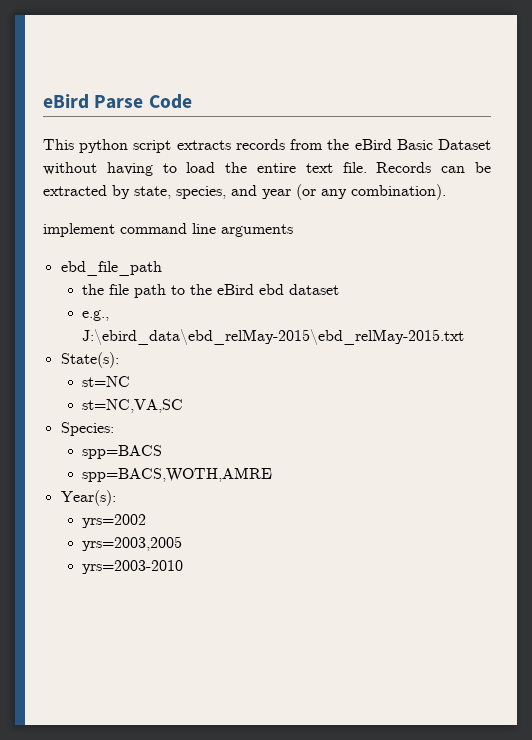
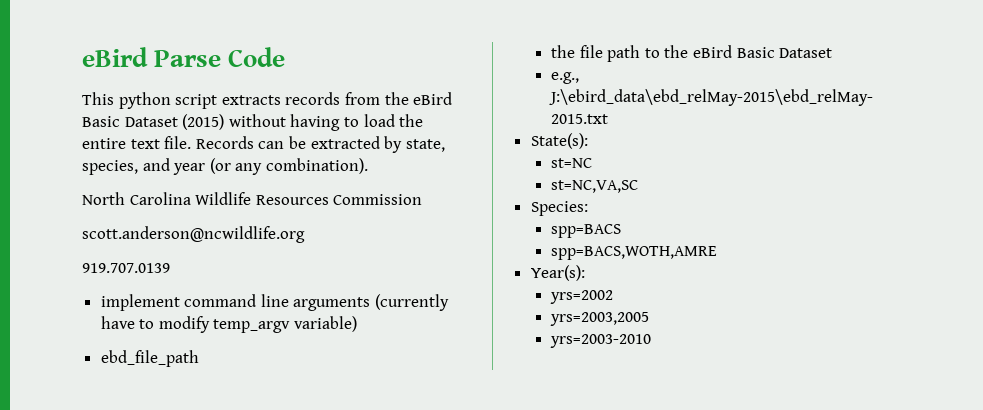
- This python script extracts records from the eBird Basic Dataset without having to load the entire text file.
+ This python script extracts records from the eBird Basic Dataset (2015) without having to load the entire text file.
- implement command line arguments
+ North Carolina Wildlife Resources Commission
+ scott.anderson@ncwildlife.org
+ 919.707.0139
+ implement command line arguments (currently have to modify temp_argv variable)
- the file path to the eBird ebd dataset
+ the file path to the eBird Basic Dataset

